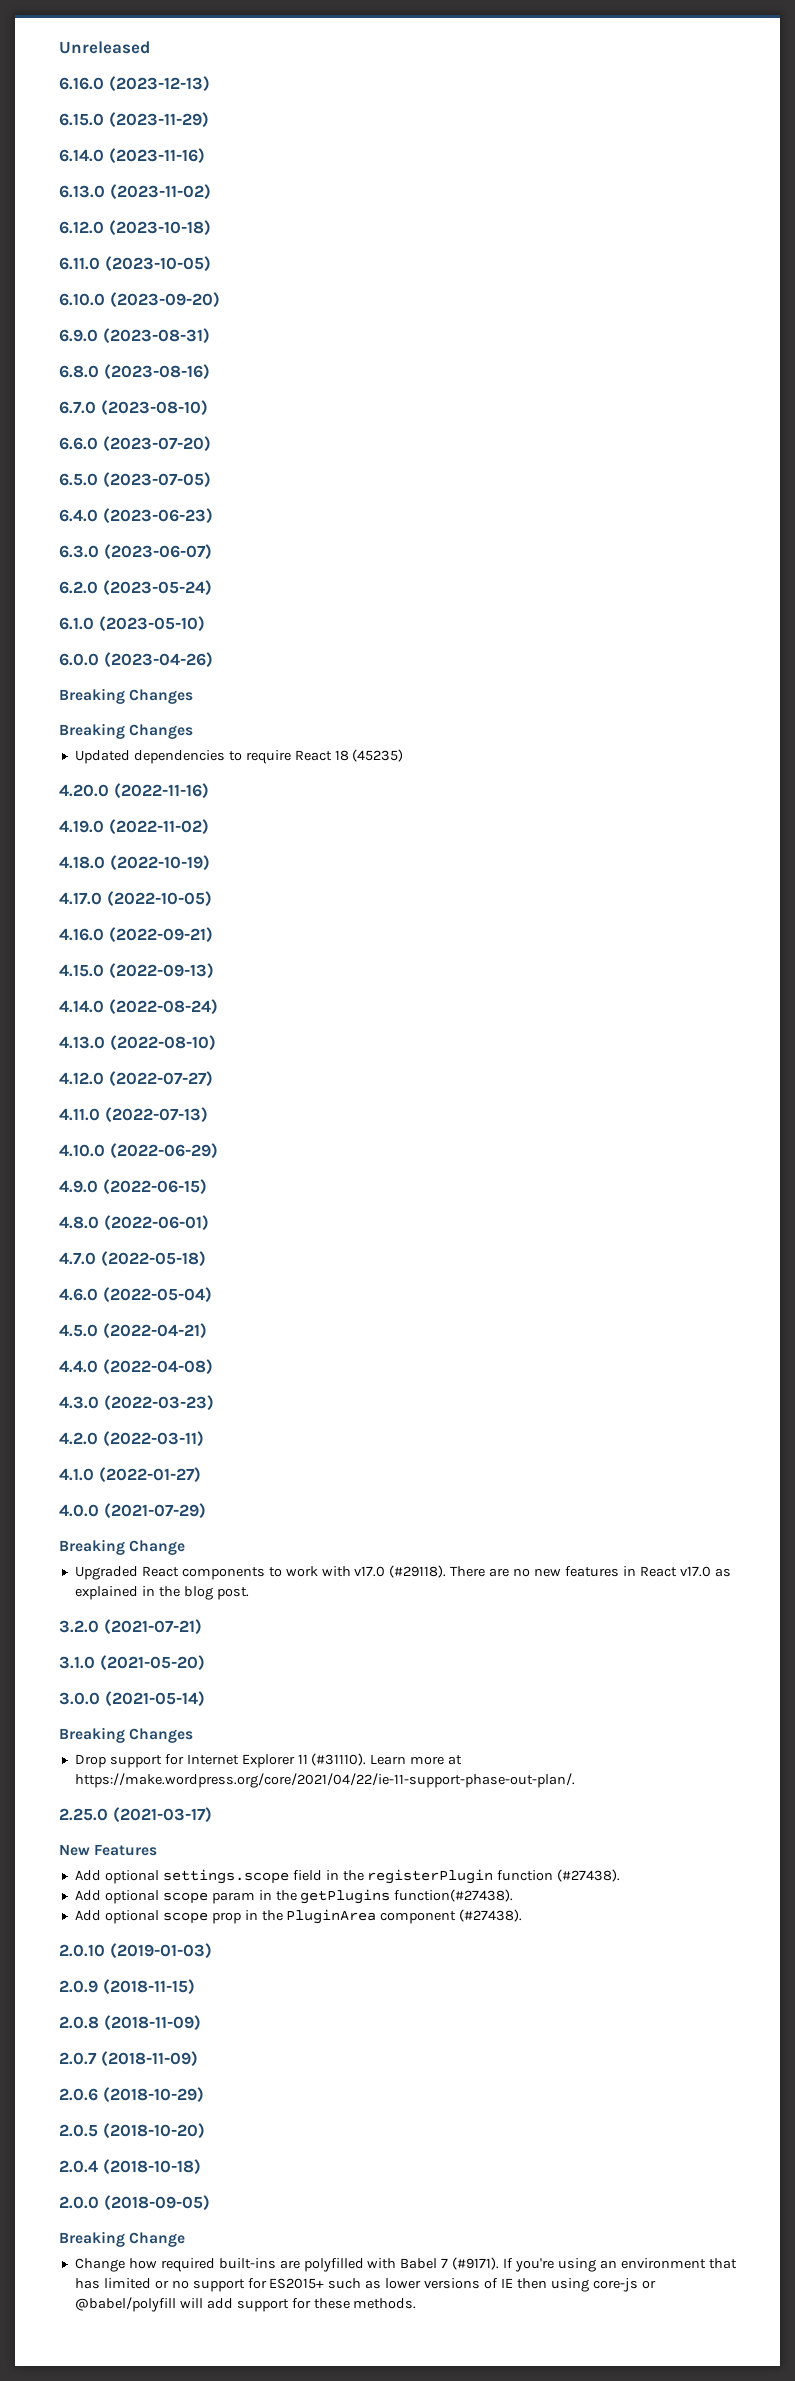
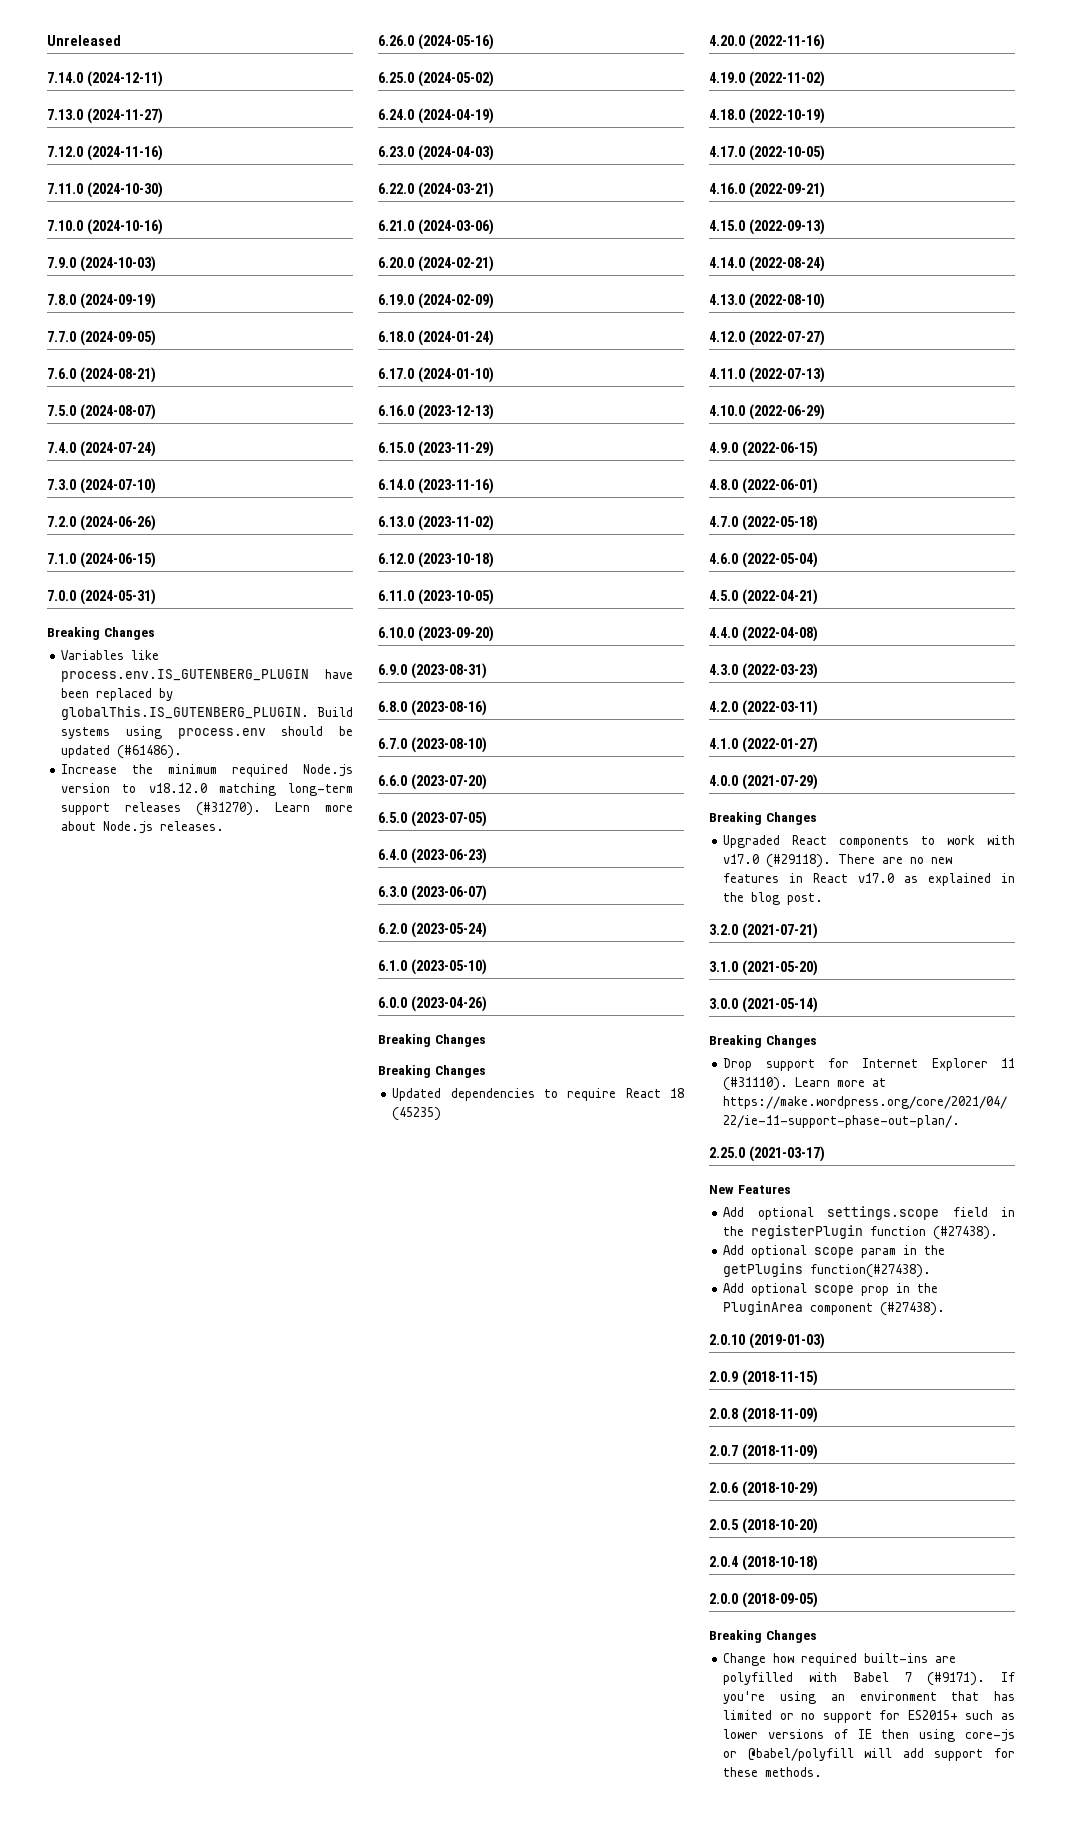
+ 7.14.0 (2024-12-11)
+ 7.13.0 (2024-11-27)
+ 7.12.0 (2024-11-16)
+ 7.11.0 (2024-10-30)
+ 7.10.0 (2024-10-16)
+ 7.9.0 (2024-10-03)
+ 7.8.0 (2024-09-19)
+ 7.7.0 (2024-09-05)
+ 7.6.0 (2024-08-21)
+ 7.5.0 (2024-08-07)
+ 7.4.0 (2024-07-24)
+ 7.3.0 (2024-07-10)
+ 7.2.0 (2024-06-26)
+ 7.1.0 (2024-06-15)
+ 7.0.0 (2024-05-31)
+ Breaking Changes
+ Variables like process.env.IS_GUTENBERG_PLUGIN have been replaced by globalThis.IS_GUTENBERG_PLUGIN. Build systems using process.env should be updated (#61486).
+ Increase the minimum required Node.js version to v18.12.0 matching long-term support releases (#31270). Learn more about Node.js releases.
+ 6.26.0 (2024-05-16)
+ 6.25.0 (2024-05-02)
+ 6.24.0 (2024-04-19)
+ 6.23.0 (2024-04-03)
+ 6.22.0 (2024-03-21)
+ 6.21.0 (2024-03-06)
+ 6.20.0 (2024-02-21)
+ 6.19.0 (2024-02-09)
+ 6.18.0 (2024-01-24)
+ 6.17.0 (2024-01-10)
  4.0.0 (2021-07-29)
- Breaking Change
+ Breaking Changes
  2.0.0 (2018-09-05)
- Breaking Change
+ Breaking Changes

